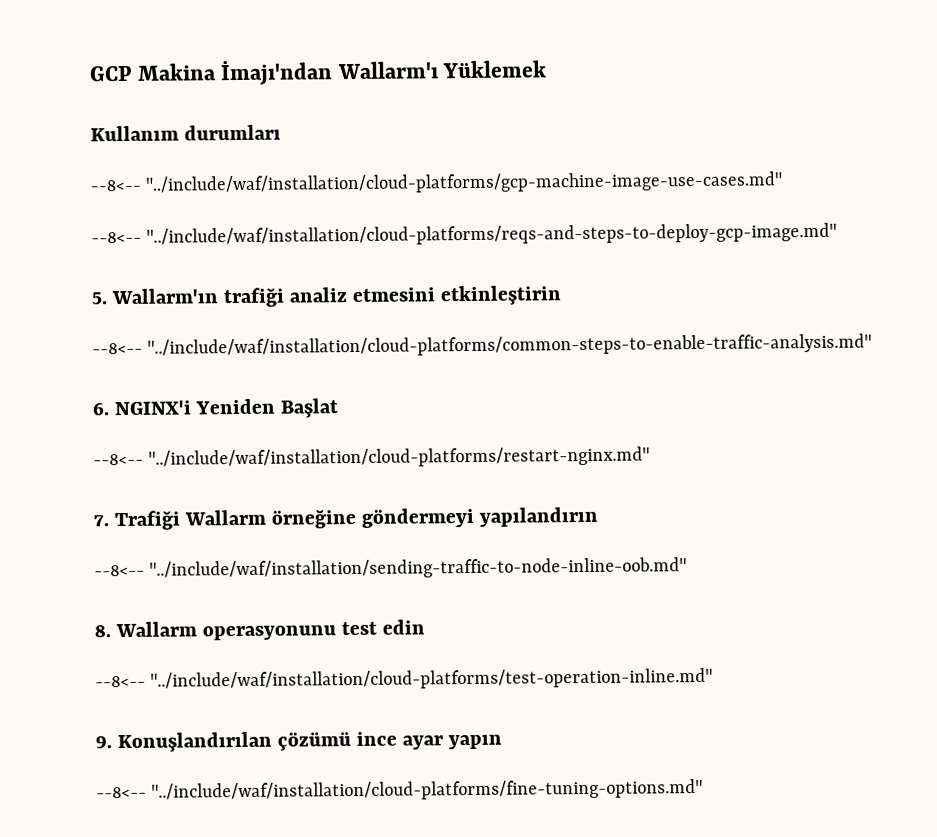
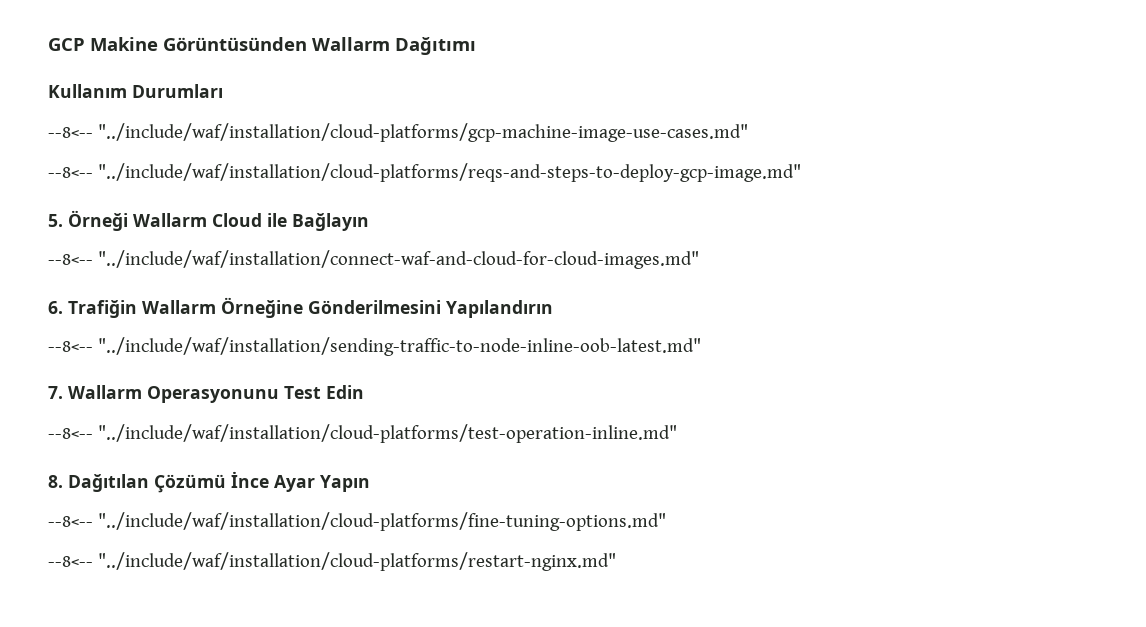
- GCP Makina İmajı'ndan Wallarm'ı Yüklemek
+ GCP Makine Görüntüsünden Wallarm Dağıtımı
- Kullanım durumları
+ Kullanım Durumları
- 5. Wallarm'ın trafiği analiz etmesini etkinleştirin
- --8<-- "../include/waf/installation/cloud-platforms/common-steps-to-enable-traffic-analysis.md"
+ 5. Örneği Wallarm Cloud ile Bağlayın
+ --8<-- "../include/waf/installation/connect-waf-and-cloud-for-cloud-images.md"
- 6. NGINX'i Yeniden Başlat
- --8<-- "../include/waf/installation/cloud-platforms/restart-nginx.md"
+ 6. Trafiğin Wallarm Örneğine Gönderilmesini Yapılandırın
+ --8<-- "../include/waf/installation/sending-traffic-to-node-inline-oob-latest.md"
- 7. Trafiği Wallarm örneğine göndermeyi yapılandırın
- --8<-- "../include/waf/installation/sending-traffic-to-node-inline-oob.md"
- 8. Wallarm operasyonunu test edin
+ 7. Wallarm Operasyonunu Test Edin
  --8<-- "../include/waf/installation/cloud-platforms/test-operation-inline.md"
- 9. Konuşlandırılan çözümü ince ayar yapın
+ 8. Dağıtılan Çözümü İnce Ayar Yapın
+ --8<-- "../include/waf/installation/cloud-platforms/restart-nginx.md"

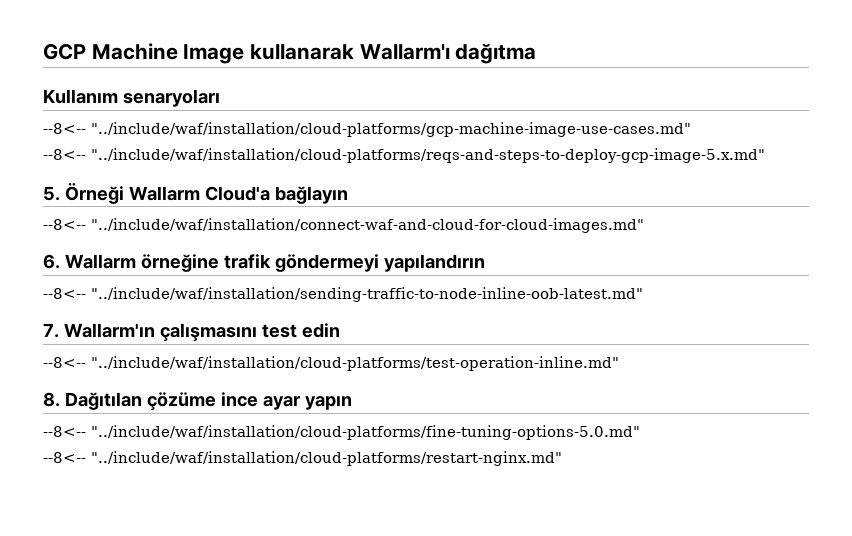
- GCP Makine Görüntüsünden Wallarm Dağıtımı
+ GCP Machine Image kullanarak Wallarm'ı dağıtma
- Kullanım Durumları
+ Kullanım senaryoları
- --8<-- "../include/waf/installation/cloud-platforms/reqs-and-steps-to-deploy-gcp-image.md"
+ --8<-- "../include/waf/installation/cloud-platforms/reqs-and-steps-to-deploy-gcp-image-5.x.md"
- 5. Örneği Wallarm Cloud ile Bağlayın
+ 5. Örneği Wallarm Cloud'a bağlayın
- 6. Trafiğin Wallarm Örneğine Gönderilmesini Yapılandırın
+ 6. Wallarm örneğine trafik göndermeyi yapılandırın
- 7. Wallarm Operasyonunu Test Edin
+ 7. Wallarm'ın çalışmasını test edin
- 8. Dağıtılan Çözümü İnce Ayar Yapın
- --8<-- "../include/waf/installation/cloud-platforms/fine-tuning-options.md"
+ 8. Dağıtılan çözüme ince ayar yapın
+ --8<-- "../include/waf/installation/cloud-platforms/fine-tuning-options-5.0.md"

